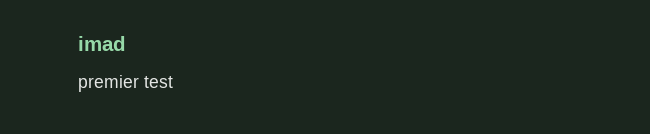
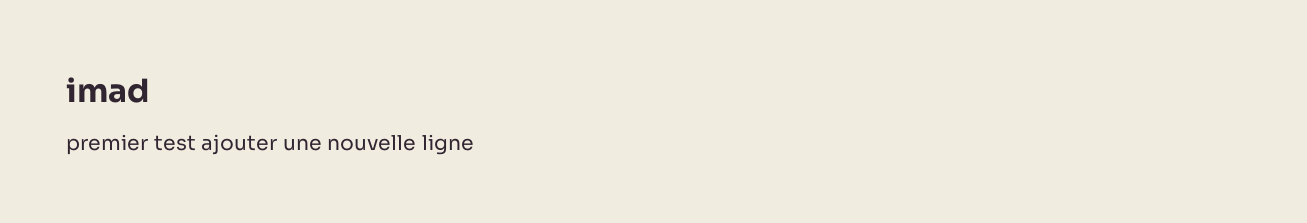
- premier test
+ premier test ajouter une nouvelle ligne

